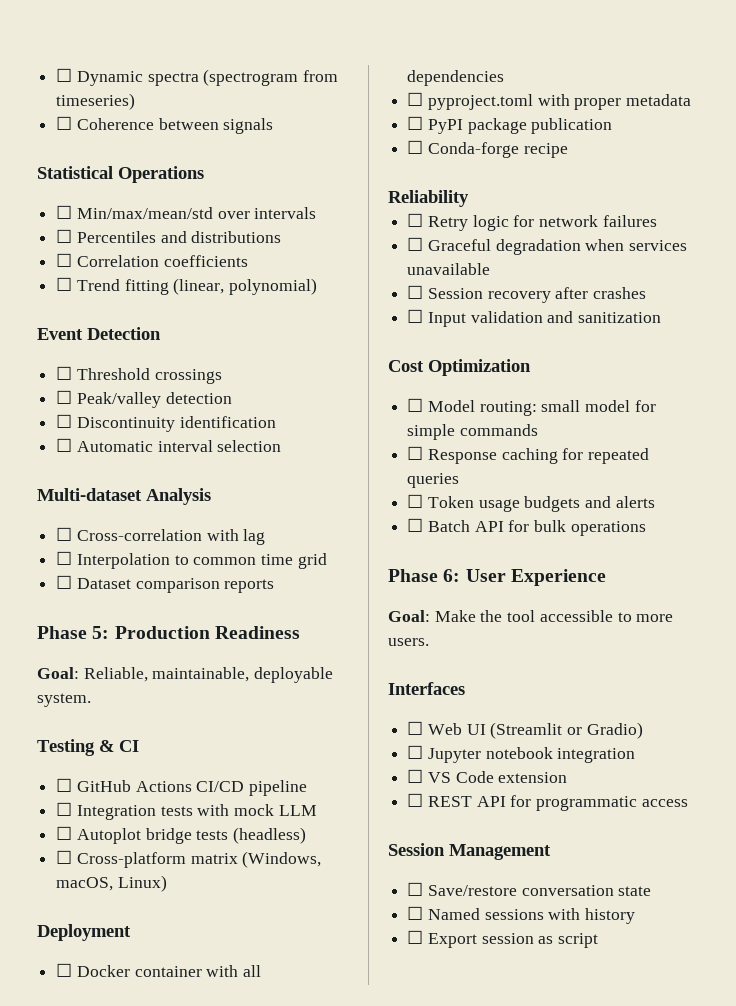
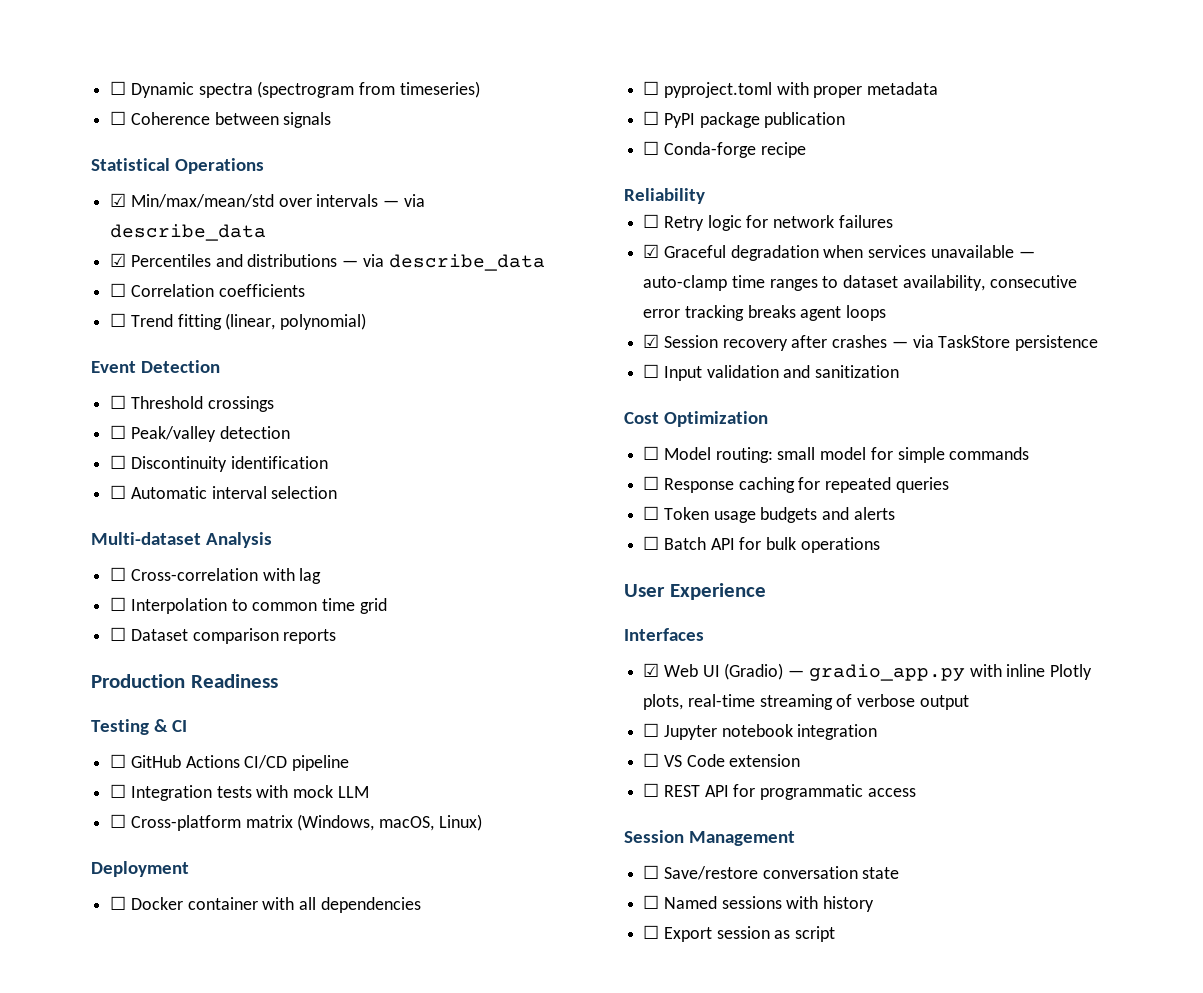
- ☐ Min/max/mean/std over intervals
- ☐ Percentiles and distributions
+ ☑ Min/max/mean/std over intervals — via describe_data
+ ☑ Percentiles and distributions — via describe_data
- Phase 5: Production Readiness
+ Production Readiness
- Goal: Reliable, maintainable, deployable system.
- ☐ Autoplot bridge tests (headless)
- ☐ Graceful degradation when services unavailable
- ☐ Session recovery after crashes
+ ☑ Graceful degradation when services unavailable — auto-clamp time ranges to dataset availability, consecutive error tracking breaks agent loops
+ ☑ Session recovery after crashes — via TaskStore persistence
- Phase 6: User Experience
+ User Experience
- Goal: Make the tool accessible to more users.
- ☐ Web UI (Streamlit or Gradio)
+ ☑ Web UI (Gradio) — gradio_app.py with inline Plotly plots, real-time streaming of verbose output

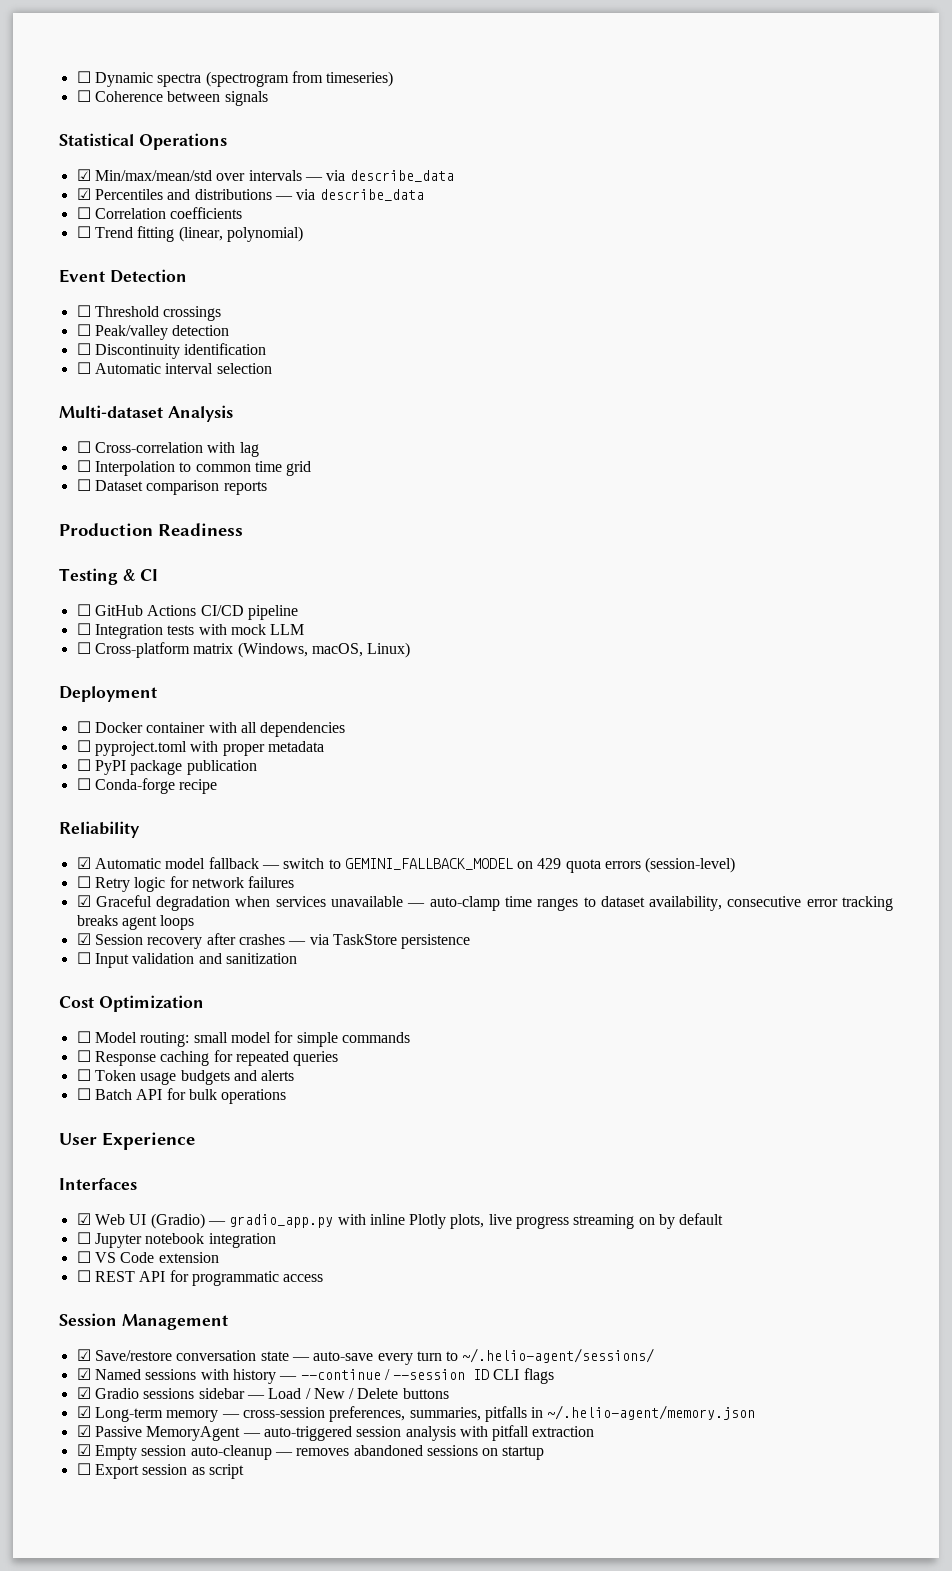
+ ☑ Automatic model fallback — switch to GEMINI_FALLBACK_MODEL on 429 quota errors (session-level)
- ☑ Web UI (Gradio) — gradio_app.py with inline Plotly plots, real-time streaming of verbose output
+ ☑ Web UI (Gradio) — gradio_app.py with inline Plotly plots, live progress streaming on by default
- ☐ Save/restore conversation state
- ☐ Named sessions with history
+ ☑ Save/restore conversation state — auto-save every turn to ~/.helio-agent/sessions/
+ ☑ Named sessions with history — --continue / --session ID CLI flags
+ ☑ Gradio sessions sidebar — Load / New / Delete buttons
+ ☑ Long-term memory — cross-session preferences, summaries, pitfalls in ~/.helio-agent/memory.json
+ ☑ Passive MemoryAgent — auto-triggered session analysis with pitfall extraction
+ ☑ Empty session auto-cleanup — removes abandoned sessions on startup

